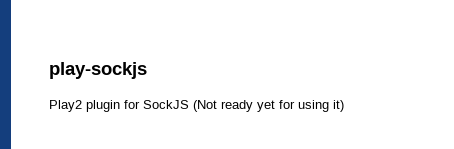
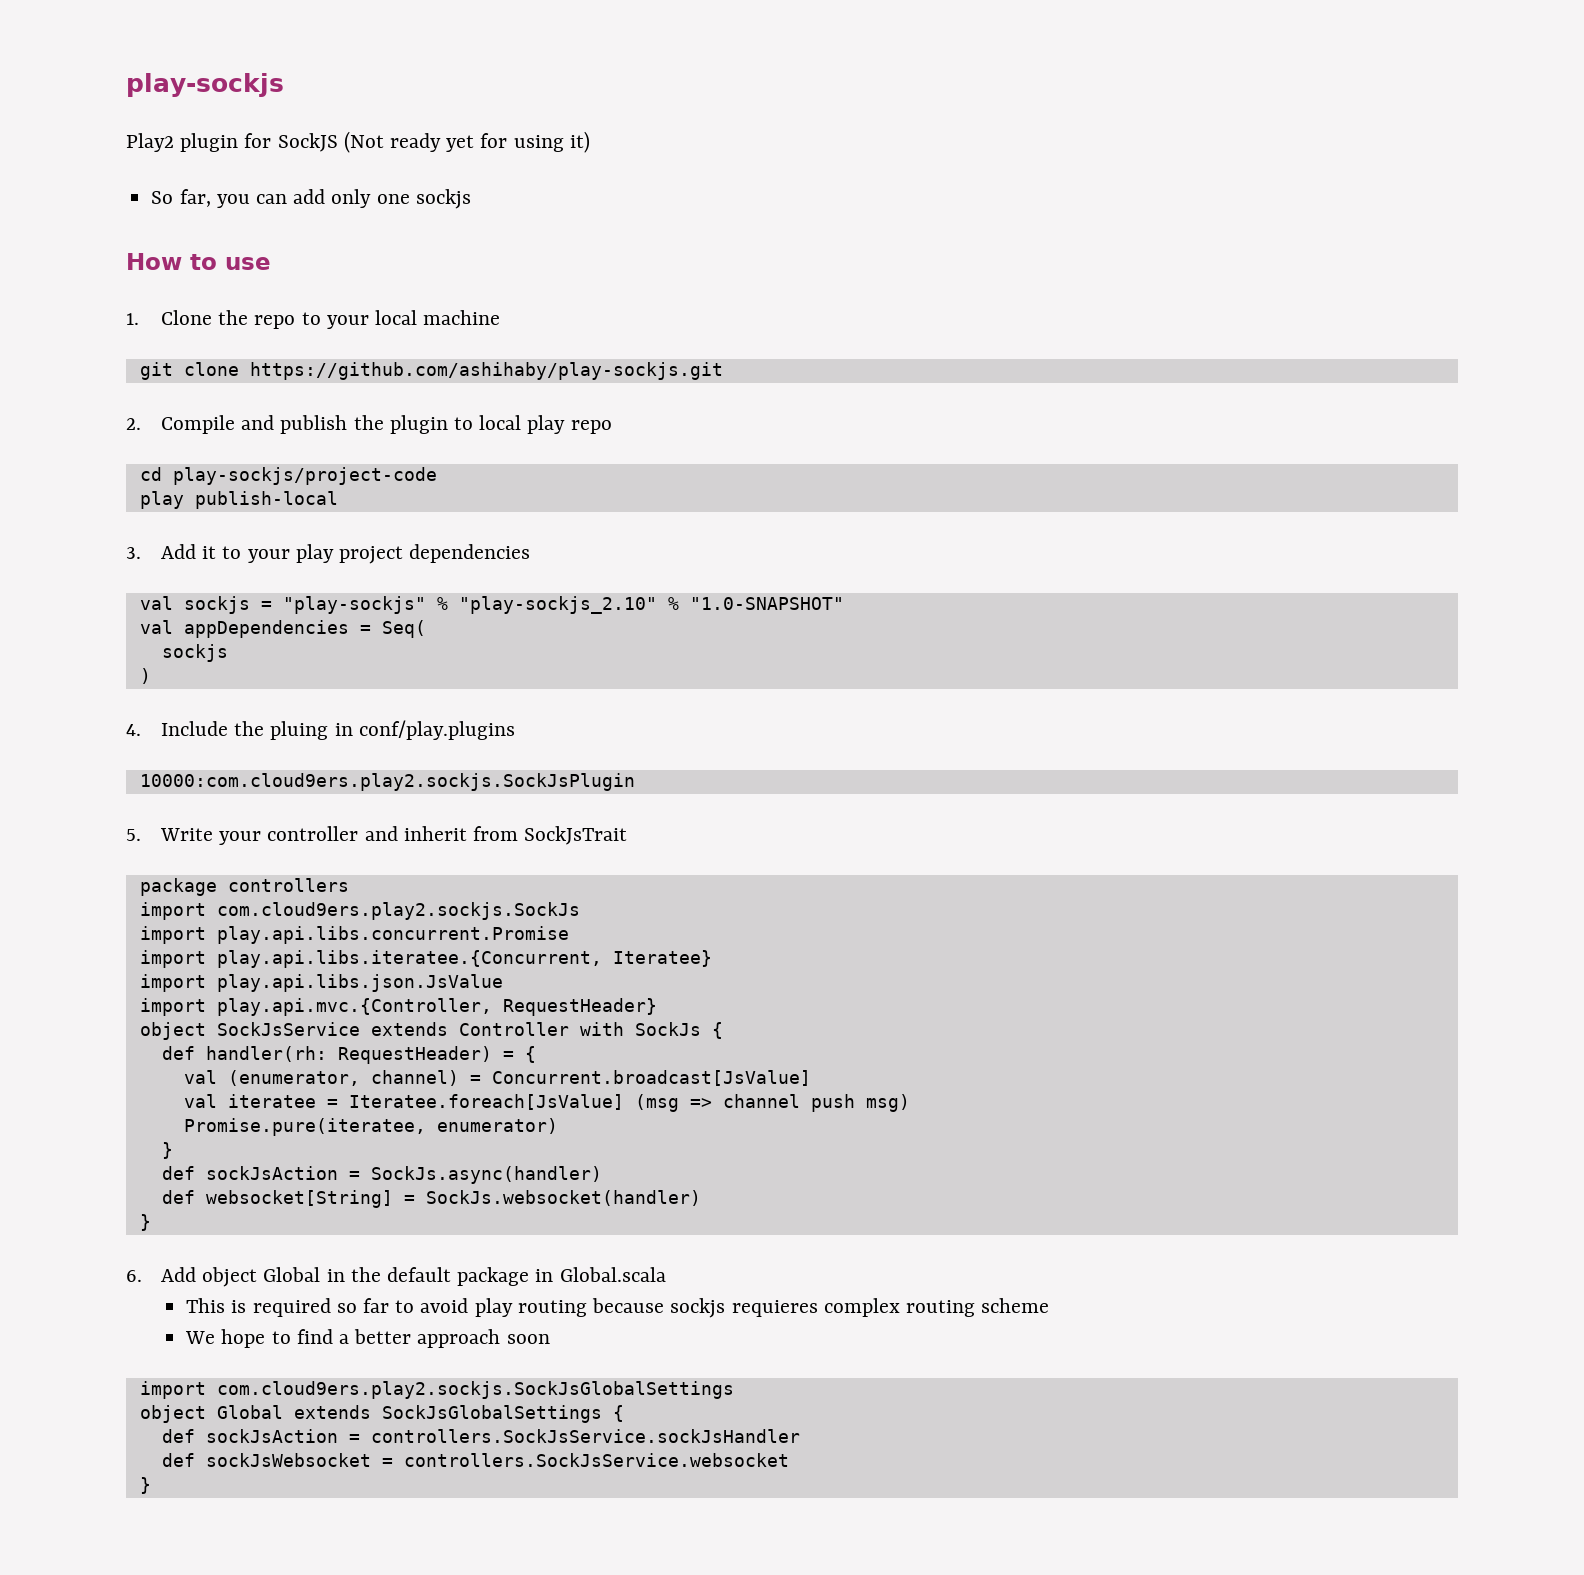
+ So far, you can add only one sockjs
+ How to use
+ 1. Clone the repo to your local machine
+ git clone https://github.com/ashihaby/play-sockjs.git
+ 2. Compile and publish the plugin to local play repo
+ cd play-sockjs/project-code
+ play publish-local
+ 3. Add it to your play project dependencies
+ val sockjs = "play-sockjs" % "play-sockjs_2.10" % "1.0-SNAPSHOT"
+ val appDependencies = Seq(
+ sockjs
+ )
+ 4. Include the pluing in conf/play.plugins
+ 10000:com.cloud9ers.play2.sockjs.SockJsPlugin
+ 5. Write your controller and inherit from SockJsTrait
+ package controllers
+ import com.cloud9ers.play2.sockjs.SockJs
+ import play.api.libs.concurrent.Promise
+ import play.api.libs.iteratee.{Concurrent, Iteratee}
+ import play.api.libs.json.JsValue
+ import play.api.mvc.{Controller, RequestHeader}
+ object SockJsService extends Controller with SockJs {
+ def handler(rh: RequestHeader) = {
+ val (enumerator, channel) = Concurrent.broadcast[JsValue]
+ val iteratee = Iteratee.foreach[JsValue] (msg => channel push msg)
+ Promise.pure(iteratee, enumerator)
+ }
+ def sockJsAction = SockJs.async(handler)
+ def websocket[String] = SockJs.websocket(handler)
+ }
+ 6. Add object Global in the default package in Global.scala
+ This is required so far to avoid play routing because sockjs requieres complex routing scheme
+ We hope to find a better approach soon
+ import com.cloud9ers.play2.sockjs.SockJsGlobalSettings
+ object Global extends SockJsGlobalSettings {
+ def sockJsAction = controllers.SockJsService.sockJsHandler
+ def sockJsWebsocket = controllers.SockJsService.websocket
+ }

